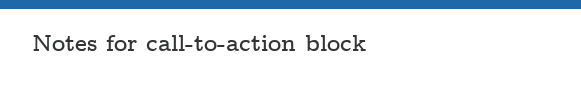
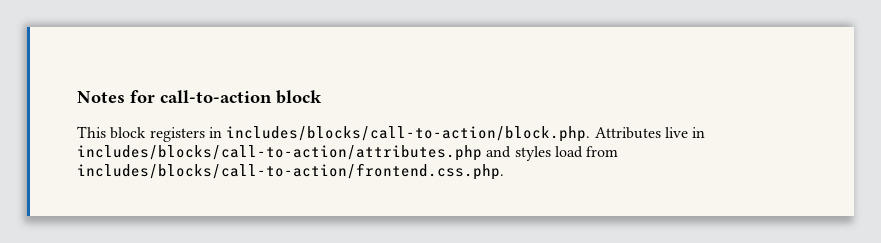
+ This block registers in includes/blocks/call-to-action/block.php. Attributes live in includes/blocks/call-to-action/attributes.php and styles load from includes/blocks/call-to-action/frontend.css.php.

